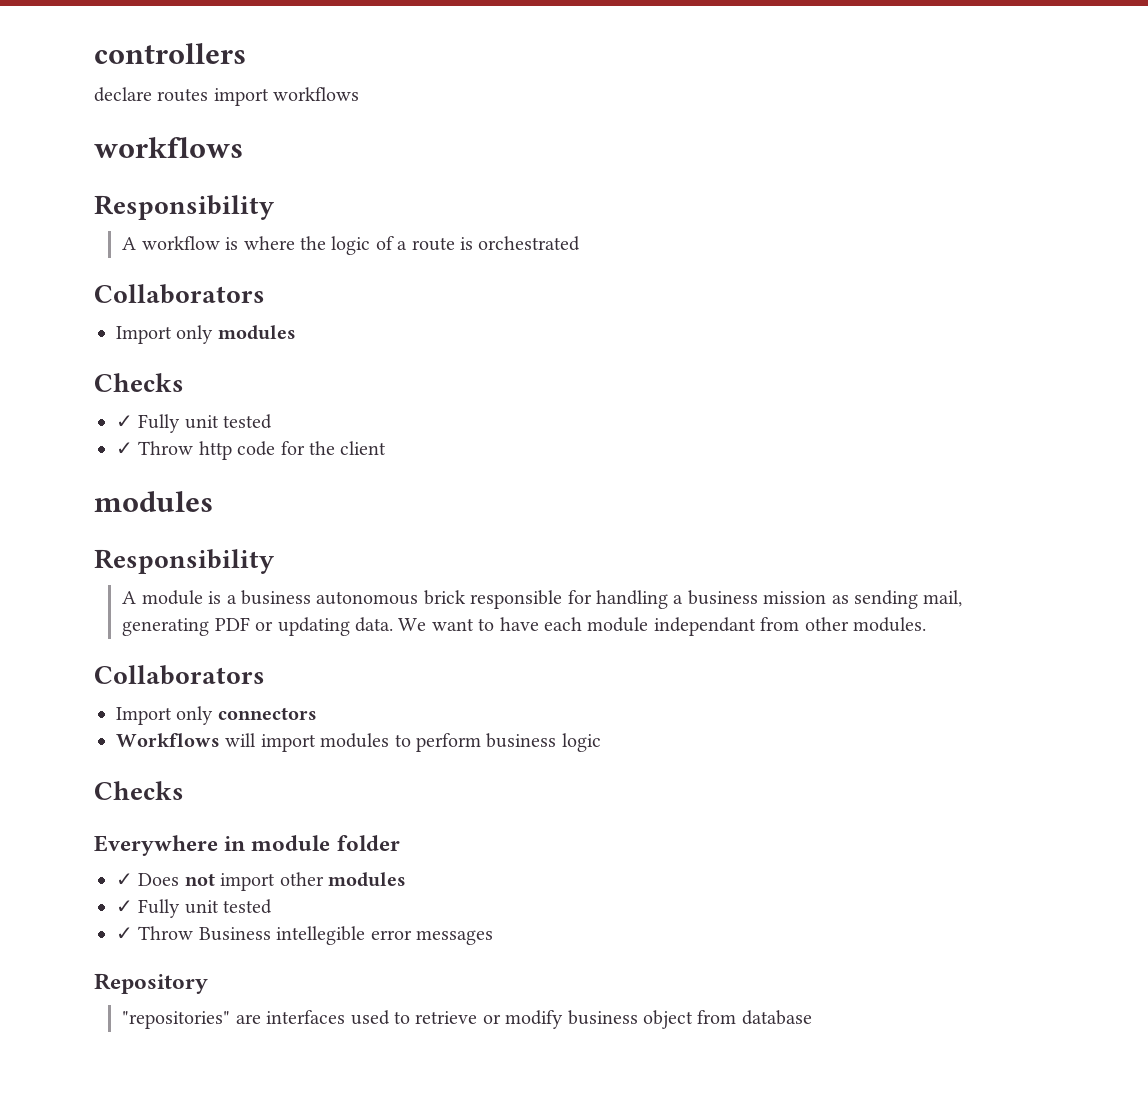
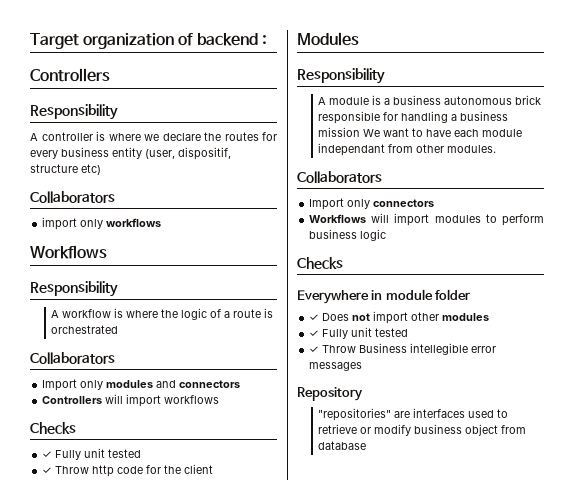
- controllers
- declare routes import workflows
- workflows
+ Target organization of backend :
+ Controllers
+ Responsibility
+ A controller is where we declare the routes for every business entity (user, dispositif, structure etc)
+ Collaborators
+ import only workflows
+ Workflows
- Import only modules
+ Import only modules and connectors
+ Controllers will import workflows
  ✓ Throw http code for the client
- modules
+ Modules
- A module is a business autonomous brick responsible for handling a business mission as sending mail, generating PDF or updating data. We want to have each module independant from other modules.
+ A module is a business autonomous brick responsible for handling a business mission We want to have each module independant from other modules.

